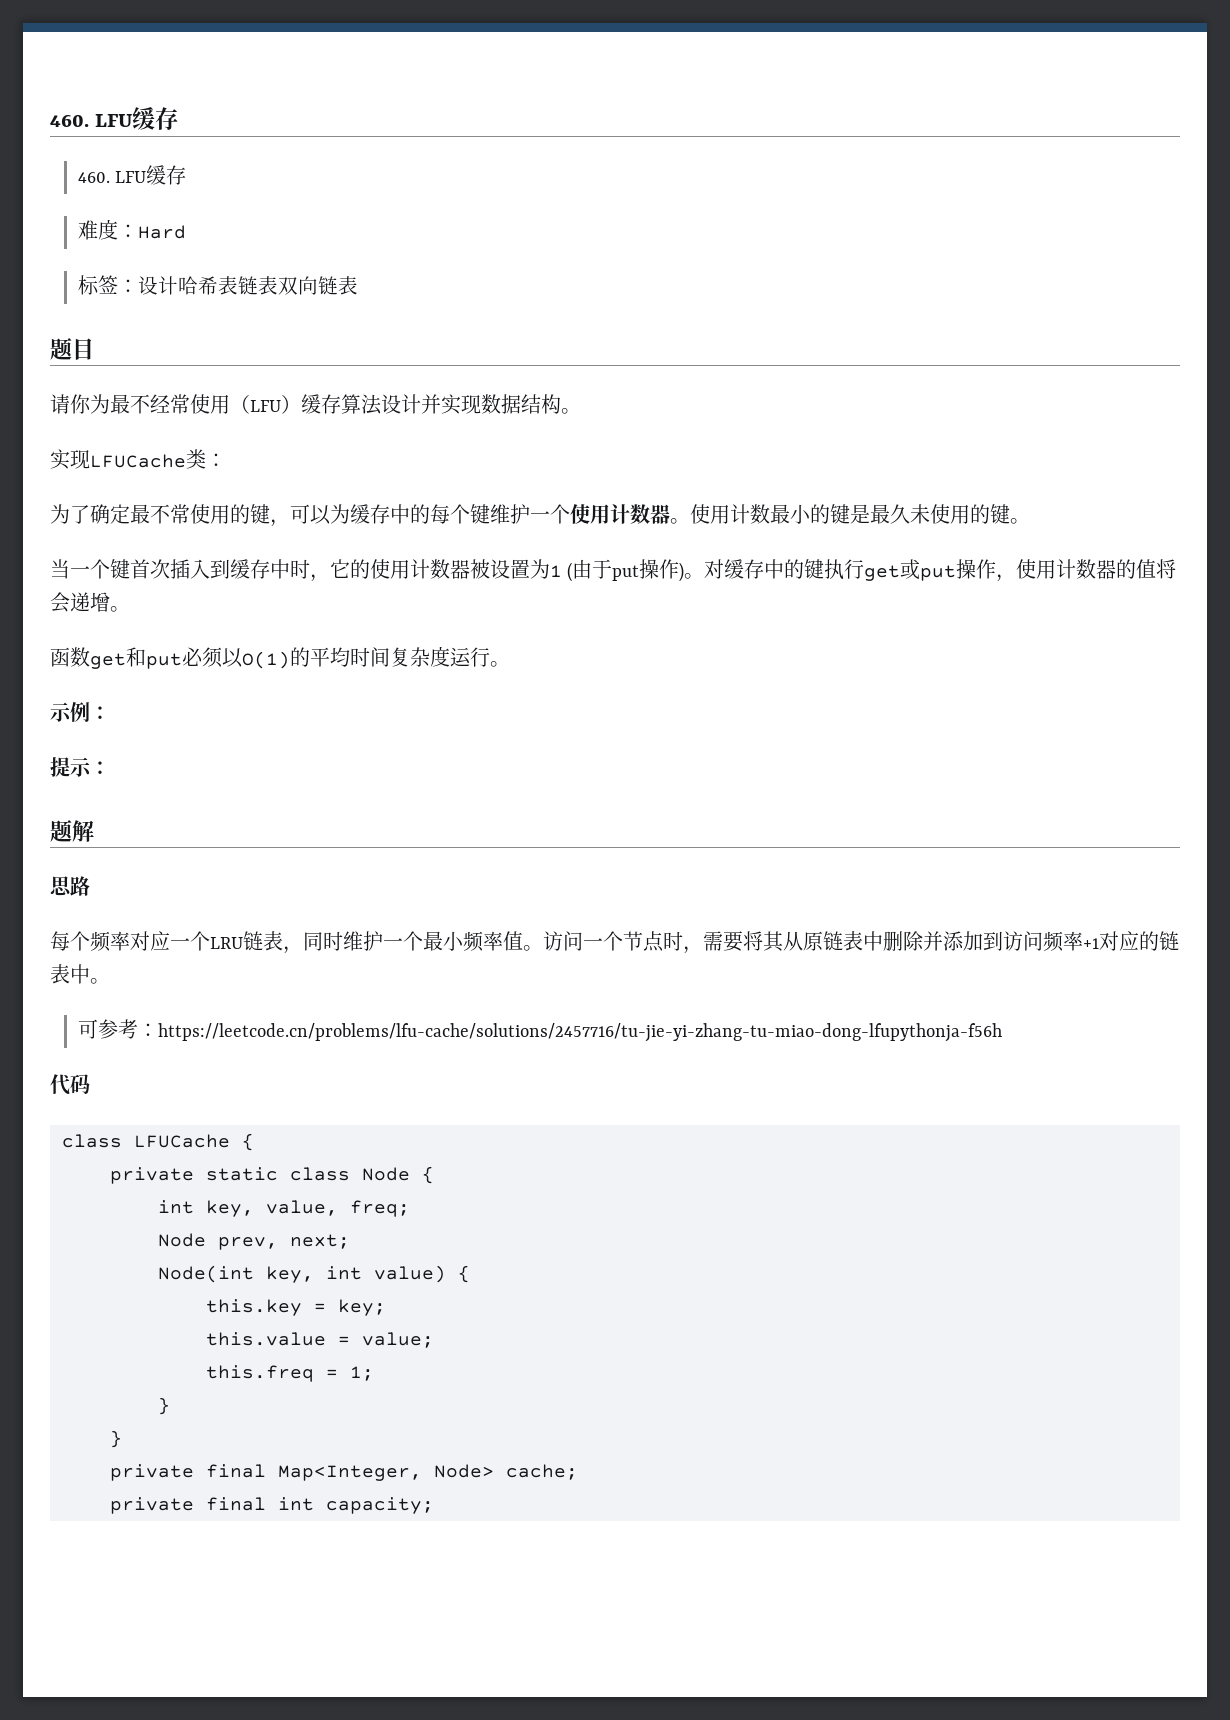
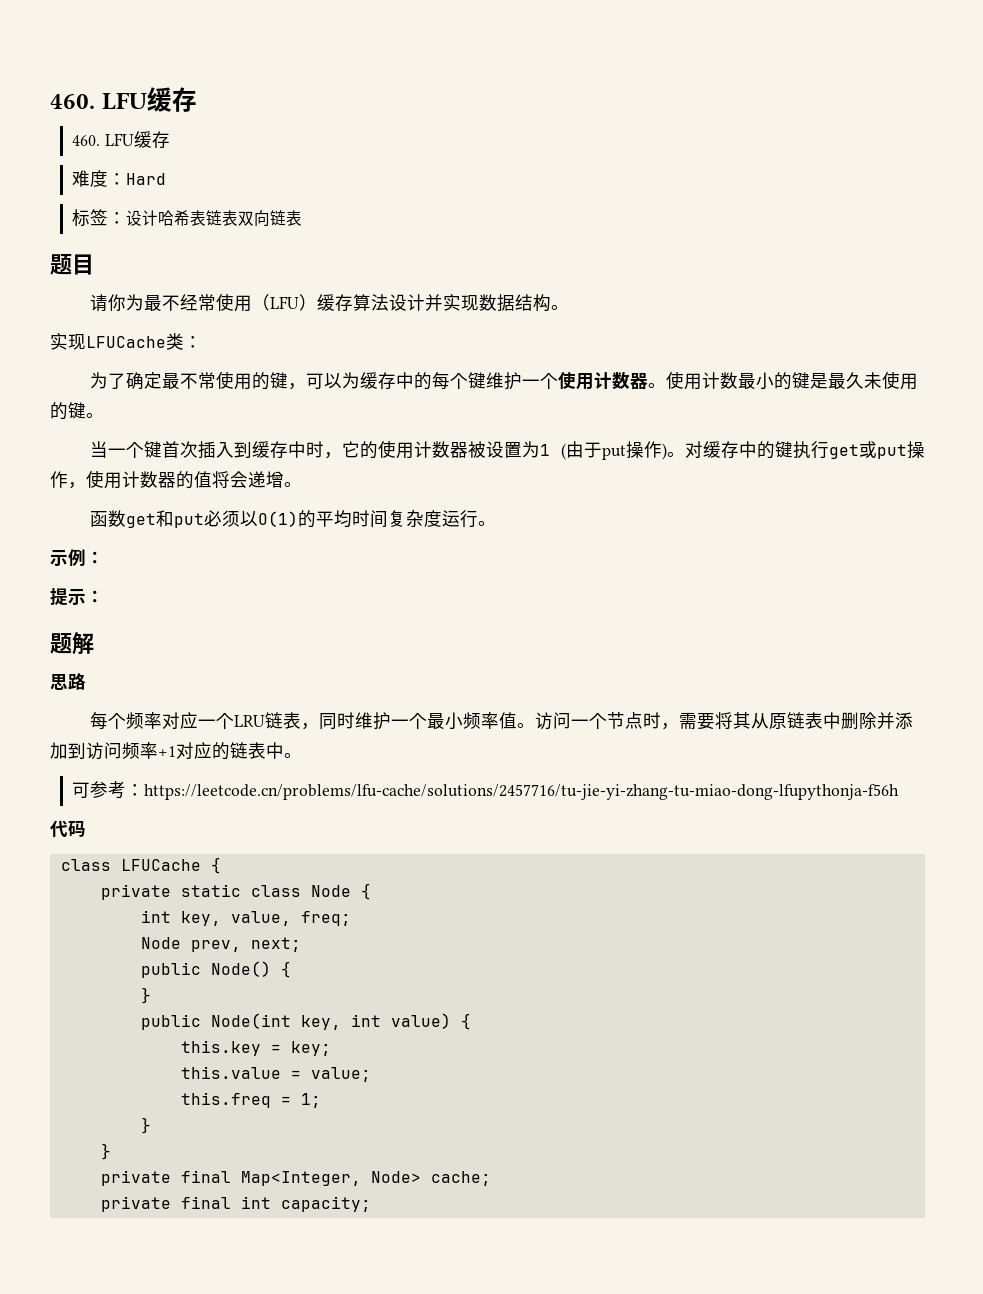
- Node(int key, int value) {
+ public Node() {
+ }
+ public Node(int key, int value) {

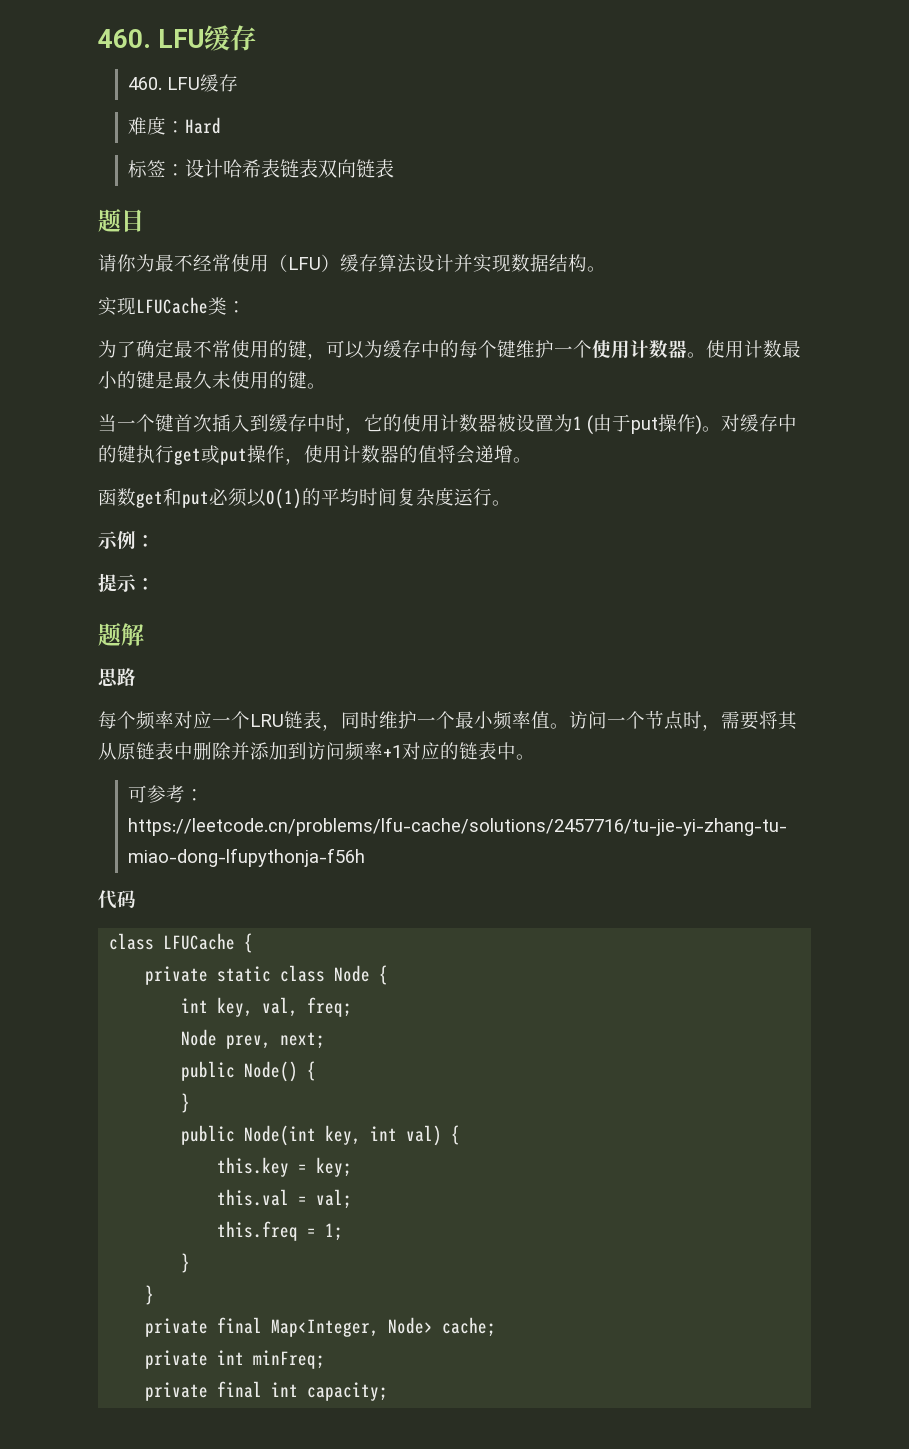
- int key, value, freq;
+ int key, val, freq;
- public Node(int key, int value) {
+ public Node(int key, int val) {
- this.value = value;
+ this.val = val;
+ private int minFreq;

